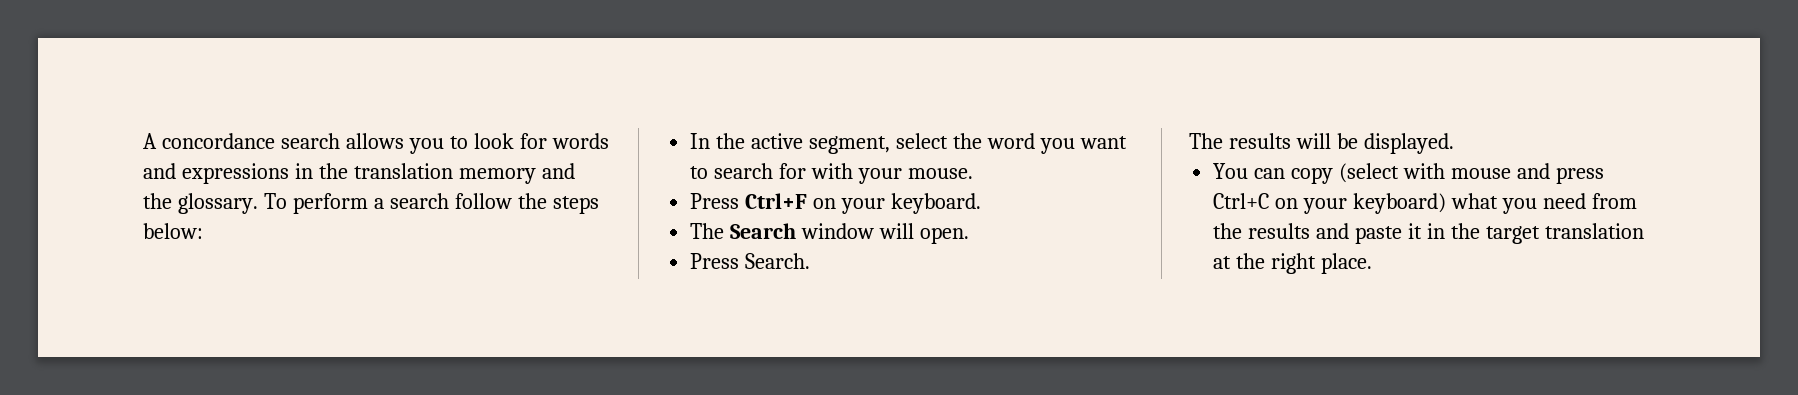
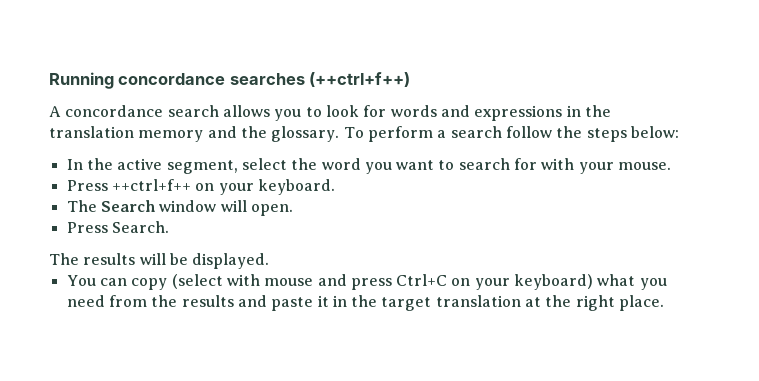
+ Running concordance searches (++ctrl+f++)
- Press Ctrl+F on your keyboard.
+ Press ++ctrl+f++ on your keyboard.

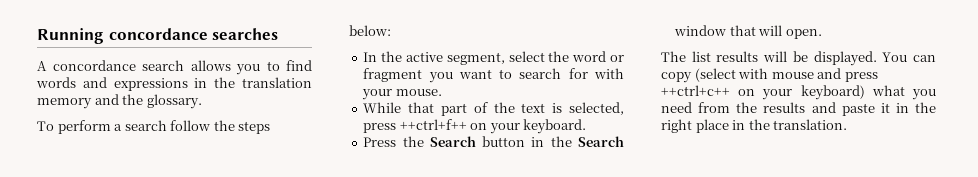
- Running concordance searches (++ctrl+f++)
+ Running concordance searches
- A concordance search allows you to look for words and expressions in the translation memory and the glossary. To perform a search follow the steps below:
+ A concordance search allows you to find words and expressions in the translation memory and the glossary.
+ To perform a search follow the steps below:
- In the active segment, select the word you want to search for with your mouse.
+ In the active segment, select the word or fragment you want to search for with your mouse.
- Press ++ctrl+f++ on your keyboard.
- The Search window will open.
+ While that part of the text is selected, press ++ctrl+f++ on your keyboard.
+ Press the Search button in the Search window that will open.
- Press Search.
- The results will be displayed.
- You can copy (select with mouse and press Ctrl+C on your keyboard) what you need from the results and paste it in the target translation at the right place.
+ The list results will be displayed. You can copy (select with mouse and press ++ctrl+c++ on your keyboard) what you need from the results and paste it in the right place in the translation.

